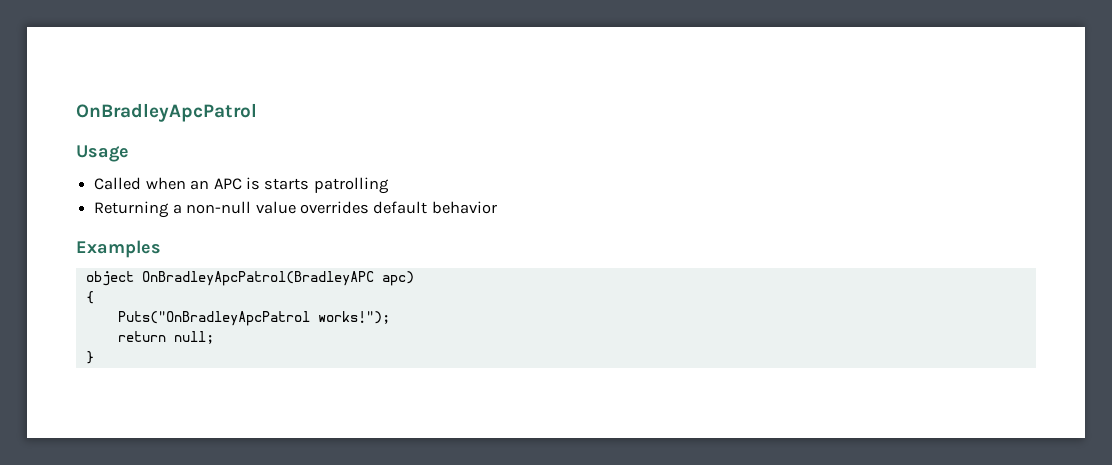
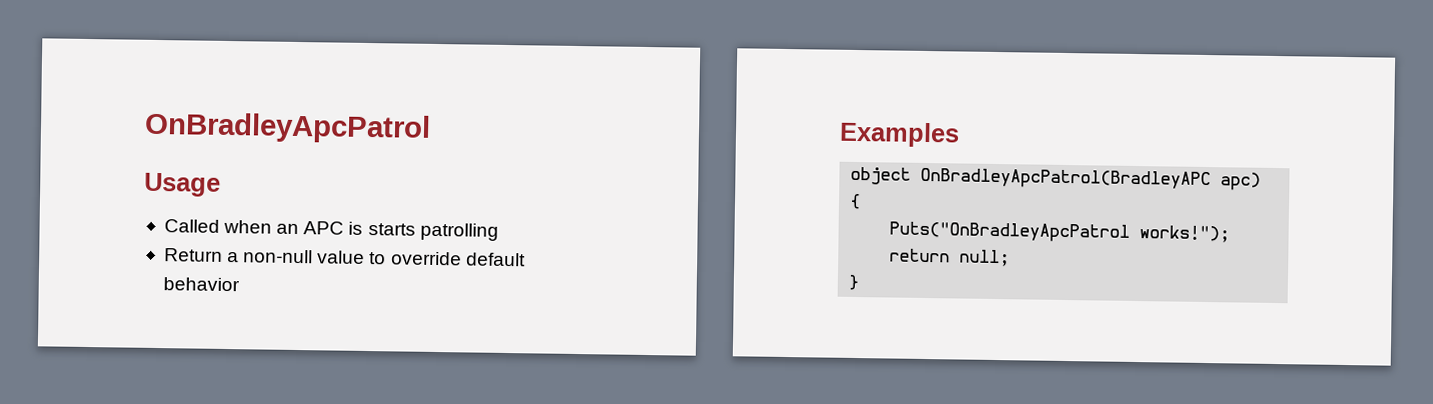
- Returning a non-null value overrides default behavior
+ Return a non-null value to override default behavior

